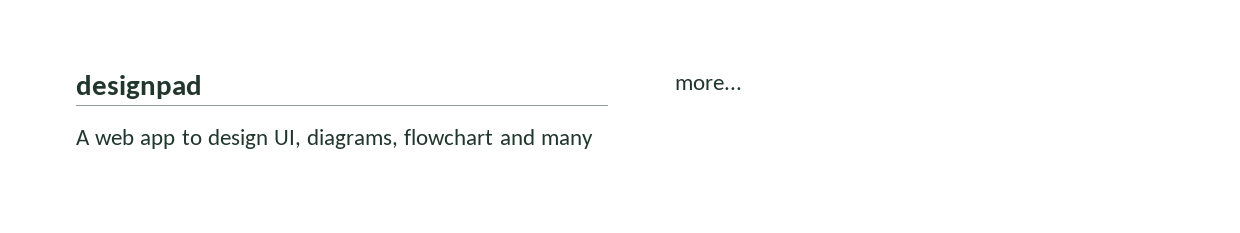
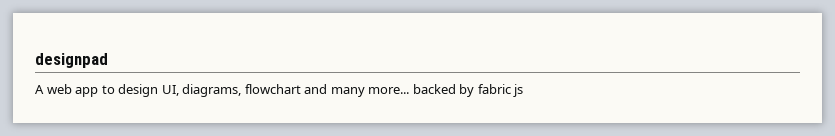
- A web app to design UI, diagrams, flowchart and many more...
+ A web app to design UI, diagrams, flowchart and many more... backed by fabric js

